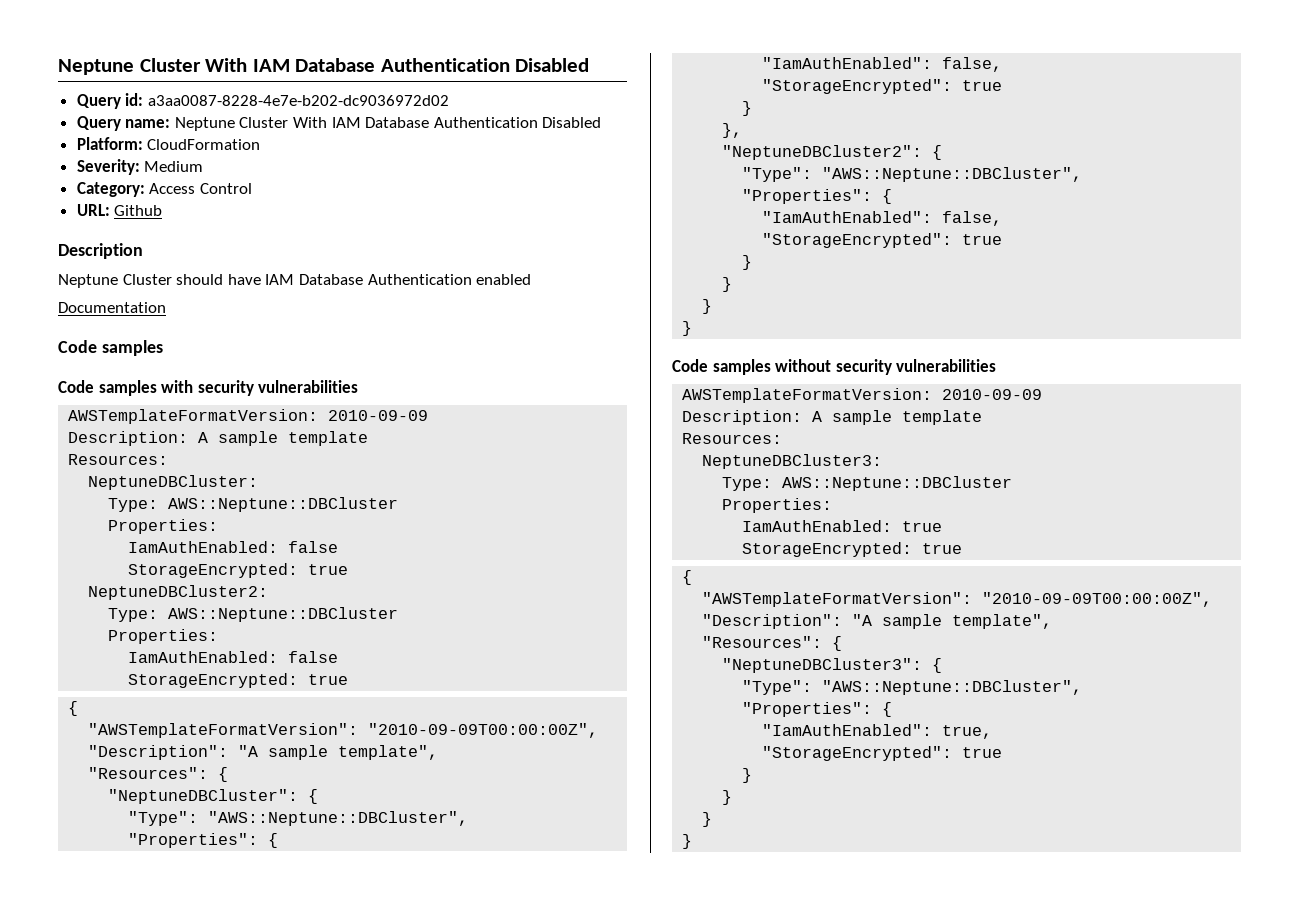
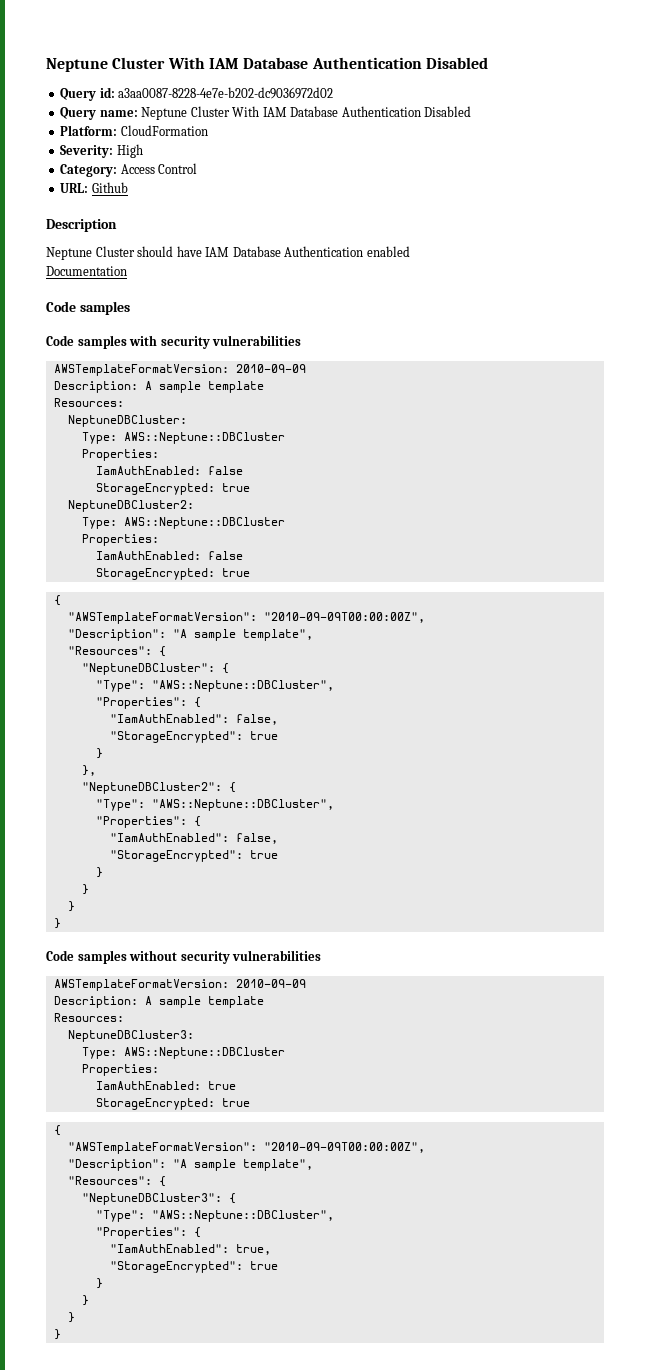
- Severity: Medium
+ Severity: High

